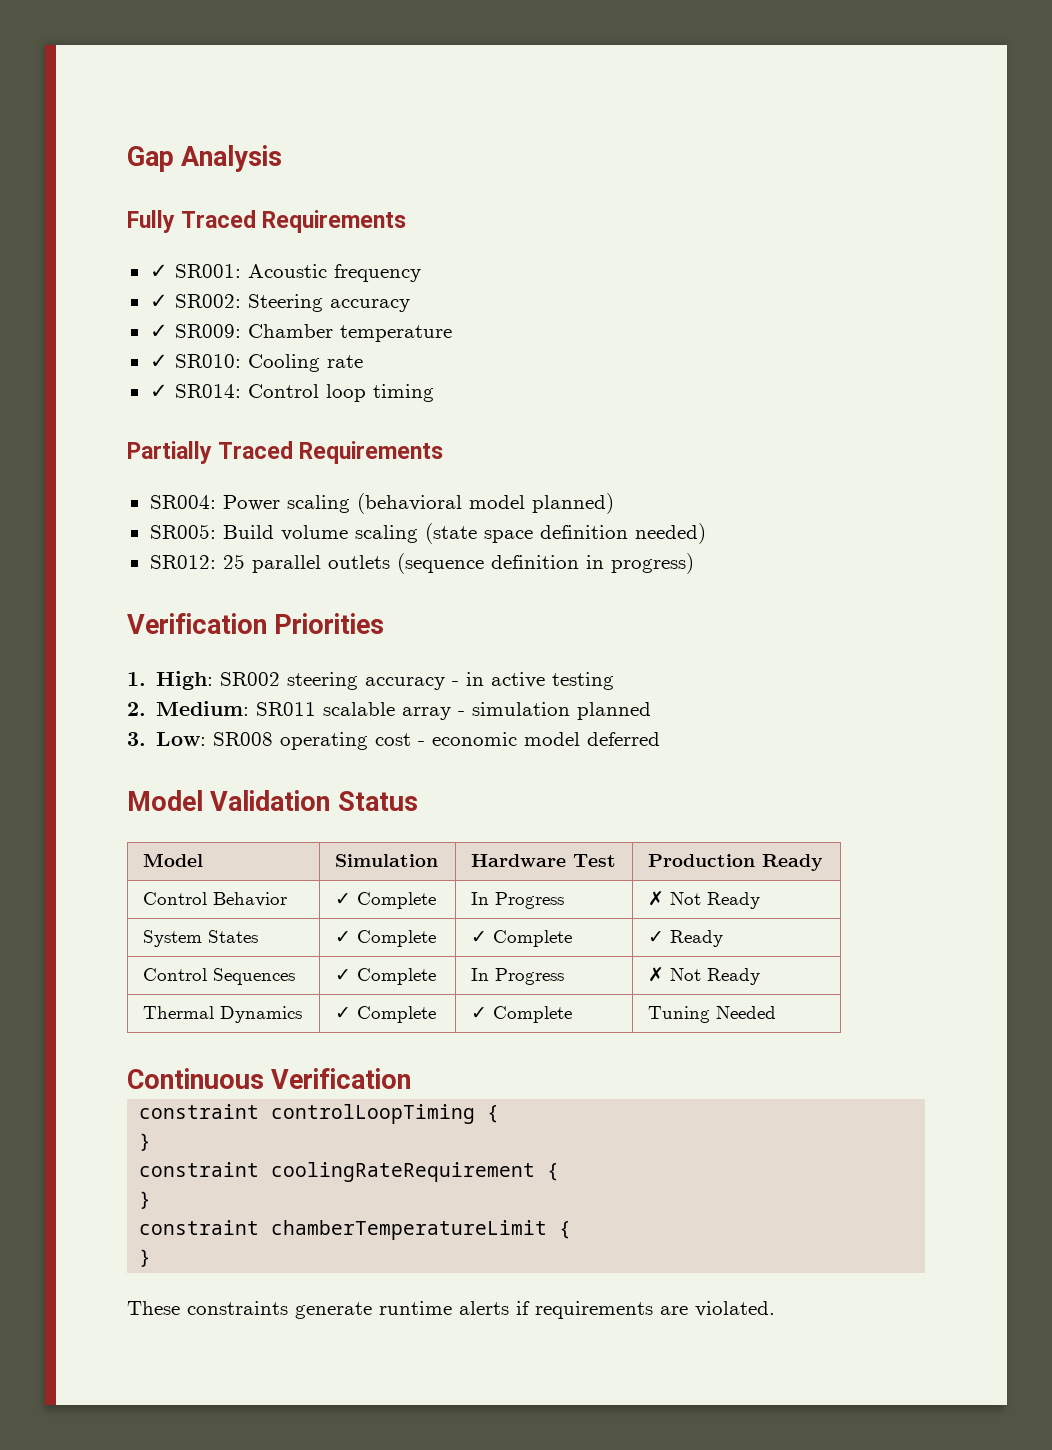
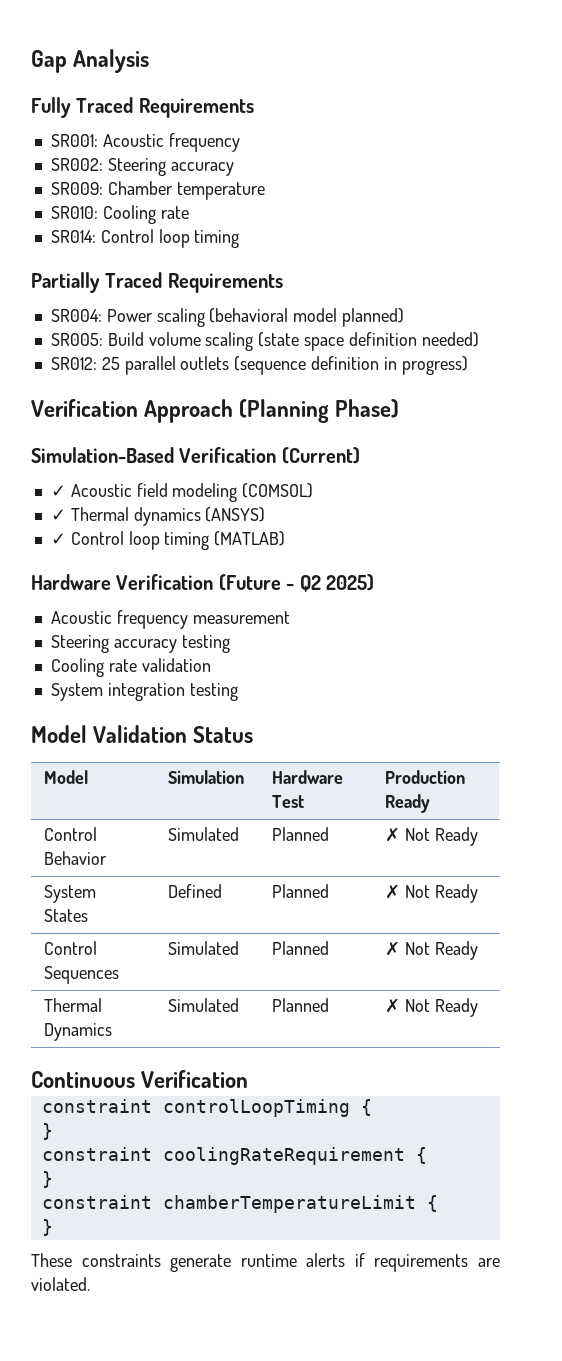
- ✓ SR001: Acoustic frequency
+ SR001: Acoustic frequency
- ✓ SR002: Steering accuracy
+ SR002: Steering accuracy
- ✓ SR009: Chamber temperature
+ SR009: Chamber temperature
- ✓ SR010: Cooling rate
+ SR010: Cooling rate
- ✓ SR014: Control loop timing
+ SR014: Control loop timing
- Verification Priorities
- 1. High: SR002 steering accuracy - in active testing
- 2. Medium: SR011 scalable array - simulation planned
- 3. Low: SR008 operating cost - economic model deferred
+ Verification Approach (Planning Phase)
+ Simulation-Based Verification (Current)
+ ✓ Acoustic field modeling (COMSOL)
+ ✓ Thermal dynamics (ANSYS)
+ ✓ Control loop timing (MATLAB)
+ Hardware Verification (Future - Q2 2025)
+ Acoustic frequency measurement
+ Steering accuracy testing
+ Cooling rate validation
+ System integration testing
- Control Behavior | ✓ Complete | In Progress | ✗ Not Ready
+ Control Behavior | Simulated | Planned | ✗ Not Ready
- System States | ✓ Complete | ✓ Complete | ✓ Ready
+ System States | Defined | Planned | ✗ Not Ready
- Control Sequences | ✓ Complete | In Progress | ✗ Not Ready
+ Control Sequences | Simulated | Planned | ✗ Not Ready
- Thermal Dynamics | ✓ Complete | ✓ Complete | Tuning Needed
+ Thermal Dynamics | Simulated | Planned | ✗ Not Ready

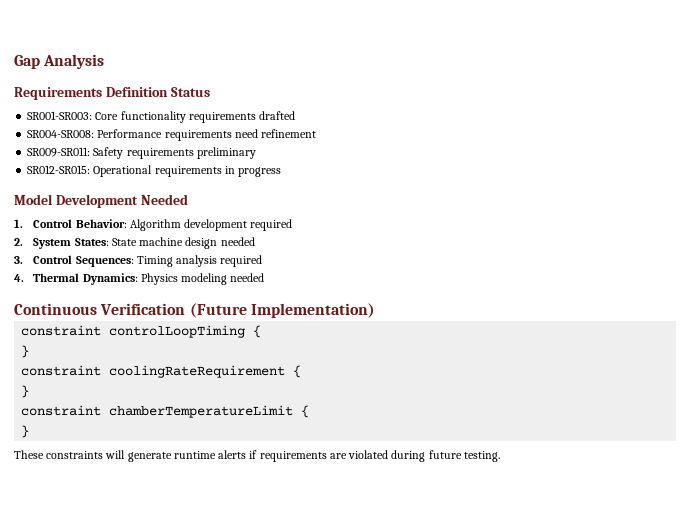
- Fully Traced Requirements
- SR001: Acoustic frequency
- SR002: Steering accuracy
- SR009: Chamber temperature
- SR010: Cooling rate
- SR014: Control loop timing
- Partially Traced Requirements
- SR004: Power scaling (behavioral model planned)
- SR005: Build volume scaling (state space definition needed)
- SR012: 25 parallel outlets (sequence definition in progress)
- Verification Approach (Planning Phase)
- Simulation-Based Verification (Current)
- ✓ Acoustic field modeling (COMSOL)
- ✓ Thermal dynamics (ANSYS)
- ✓ Control loop timing (MATLAB)
- Hardware Verification (Future - Q2 2025)
- Acoustic frequency measurement
- Steering accuracy testing
- Cooling rate validation
- System integration testing
- Model Validation Status
- Model | Simulation | Hardware Test | Production Ready
- Control Behavior | Simulated | Planned | ✗ Not Ready
- System States | Defined | Planned | ✗ Not Ready
- Control Sequences | Simulated | Planned | ✗ Not Ready
- Thermal Dynamics | Simulated | Planned | ✗ Not Ready
+ Requirements Definition Status
+ SR001-SR003: Core functionality requirements drafted
+ SR004-SR008: Performance requirements need refinement
+ SR009-SR011: Safety requirements preliminary
+ SR012-SR015: Operational requirements in progress
+ Model Development Needed
+ 1. Control Behavior: Algorithm development required
+ 2. System States: State machine design needed
+ 3. Control Sequences: Timing analysis required
+ 4. Thermal Dynamics: Physics modeling needed
- Continuous Verification
+ Continuous Verification (Future Implementation)
- These constraints generate runtime alerts if requirements are violated.
+ These constraints will generate runtime alerts if requirements are violated during future testing.

